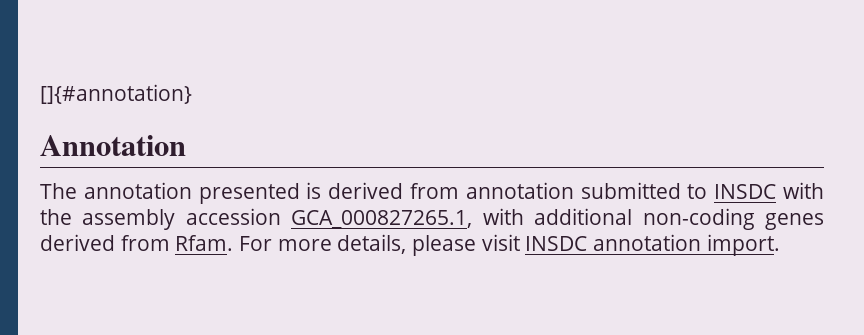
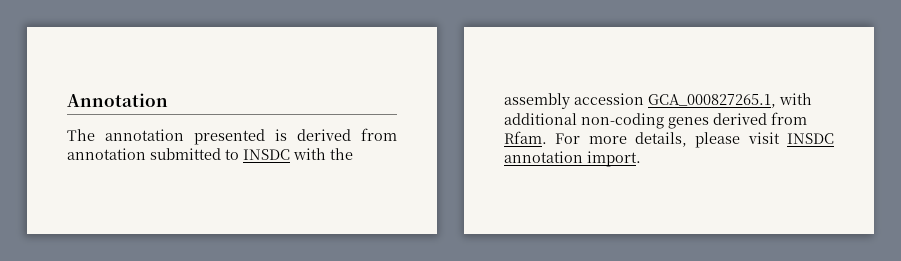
- []{#annotation}

